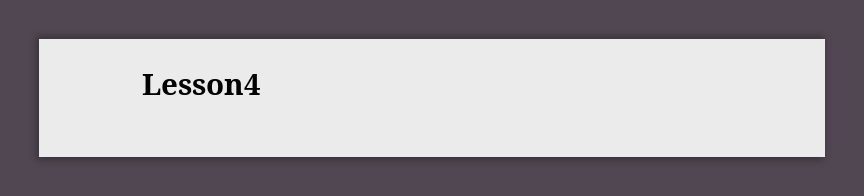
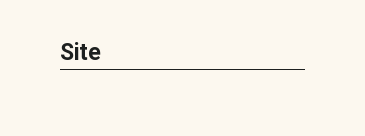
- Lesson4
+ Site

